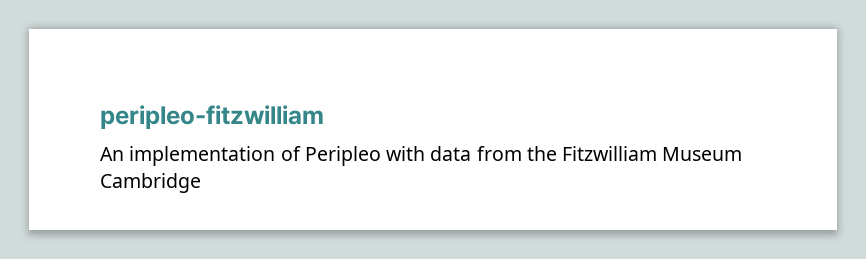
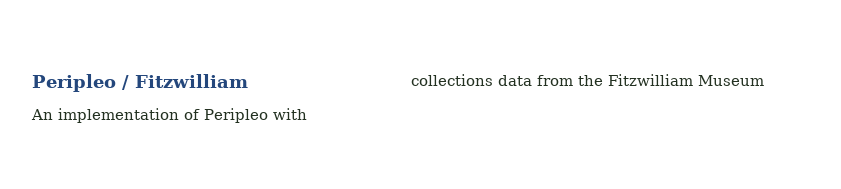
- peripleo-fitzwilliam
+ Peripleo / Fitzwilliam
- An implementation of Peripleo with data from the Fitzwilliam Museum Cambridge
+ An implementation of Peripleo with collections data from the Fitzwilliam Museum

